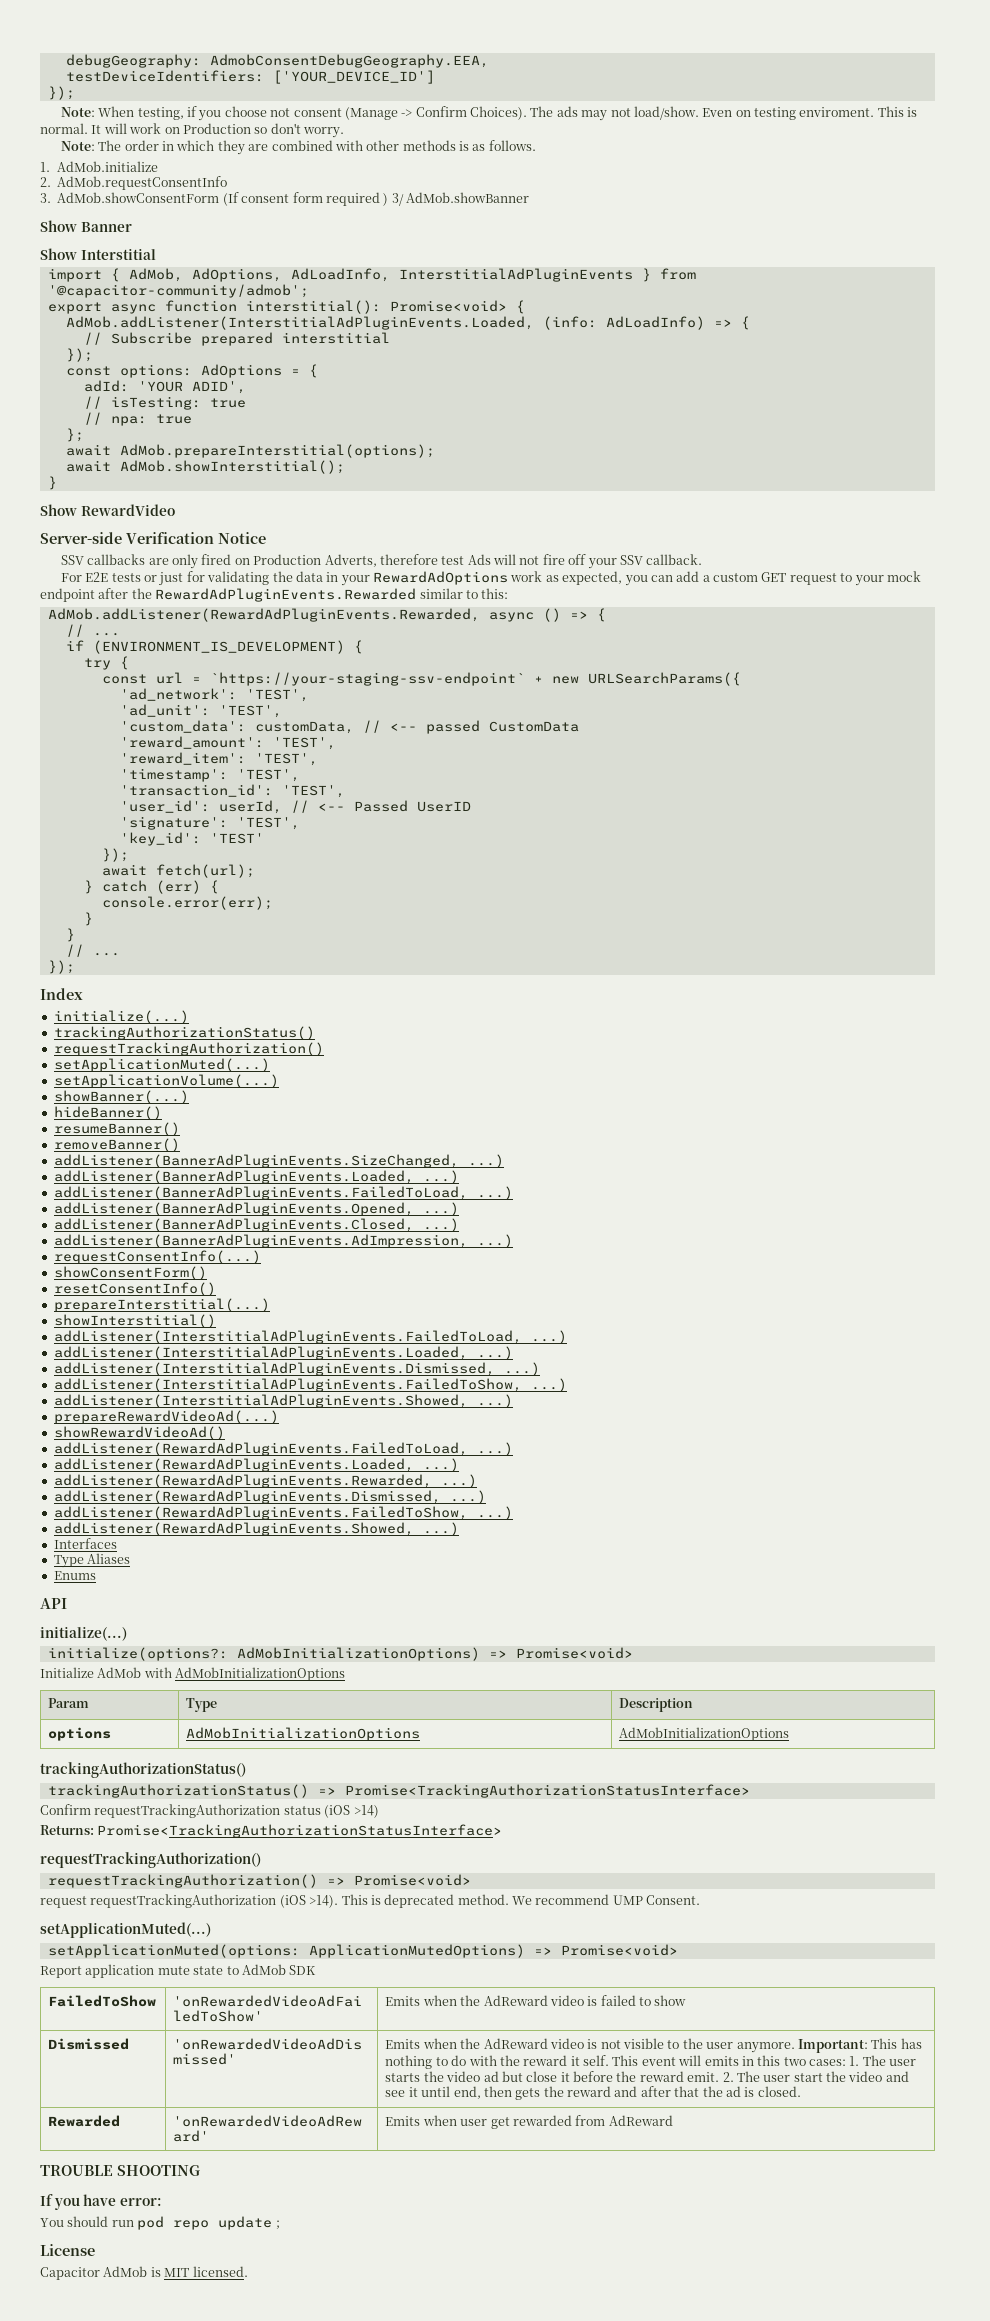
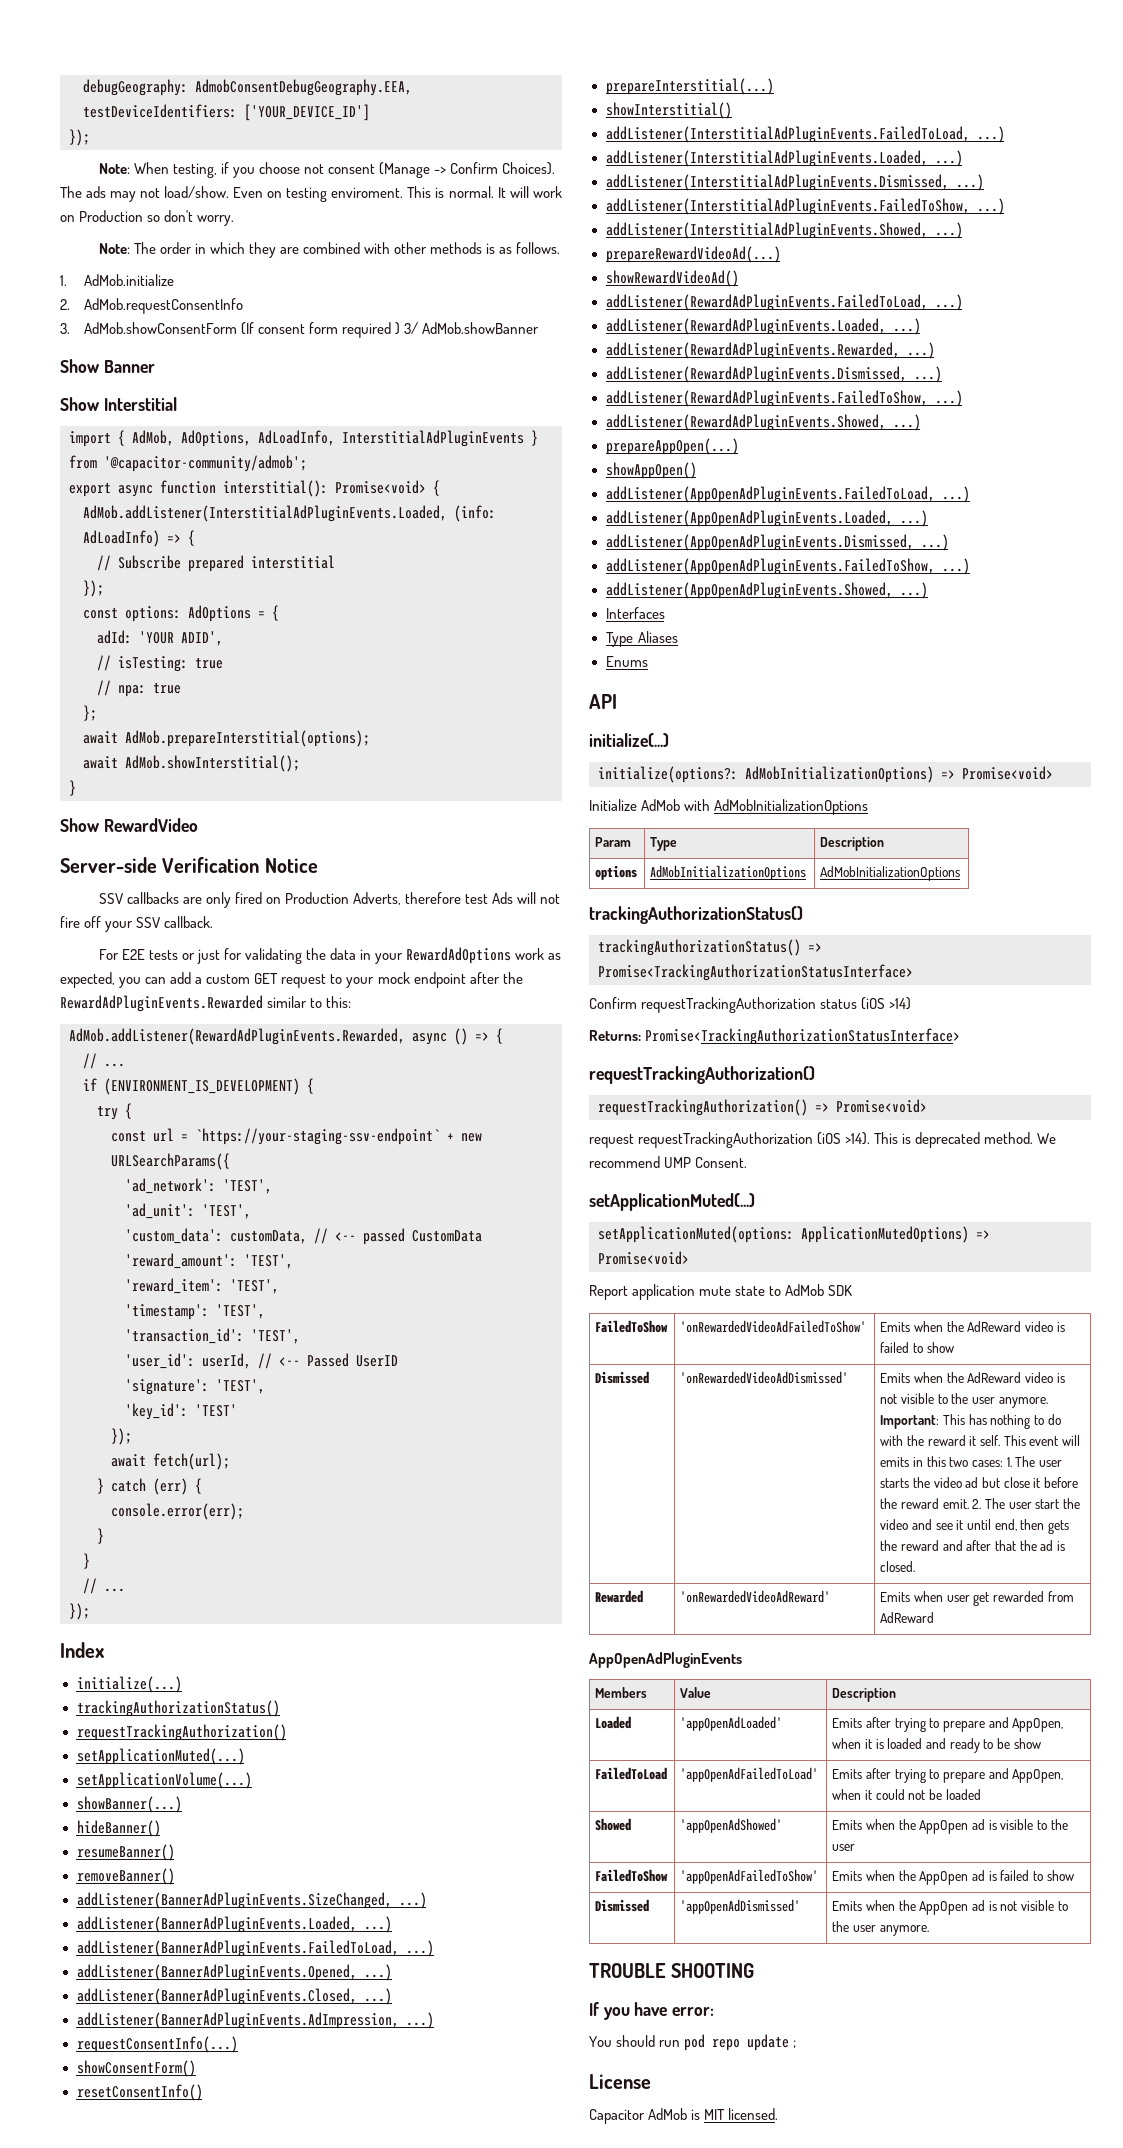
+ prepareAppOpen(...)
+ showAppOpen()
+ addListener(AppOpenAdPluginEvents.FailedToLoad, ...)
+ addListener(AppOpenAdPluginEvents.Loaded, ...)
+ addListener(AppOpenAdPluginEvents.Dismissed, ...)
+ addListener(AppOpenAdPluginEvents.FailedToShow, ...)
+ addListener(AppOpenAdPluginEvents.Showed, ...)
+ AppOpenAdPluginEvents
+ Members | Value | Description
+ Loaded | 'appOpenAdLoaded' | Emits after trying to prepare and AppOpen, when it is loaded and ready to be show
+ FailedToLoad | 'appOpenAdFailedToLoad' | Emits after trying to prepare and AppOpen, when it could not be loaded
+ Showed | 'appOpenAdShowed' | Emits when the AppOpen ad is visible to the user
+ FailedToShow | 'appOpenAdFailedToShow' | Emits when the AppOpen ad is failed to show
+ Dismissed | 'appOpenAdDismissed' | Emits when the AppOpen ad is not visible to the user anymore.

